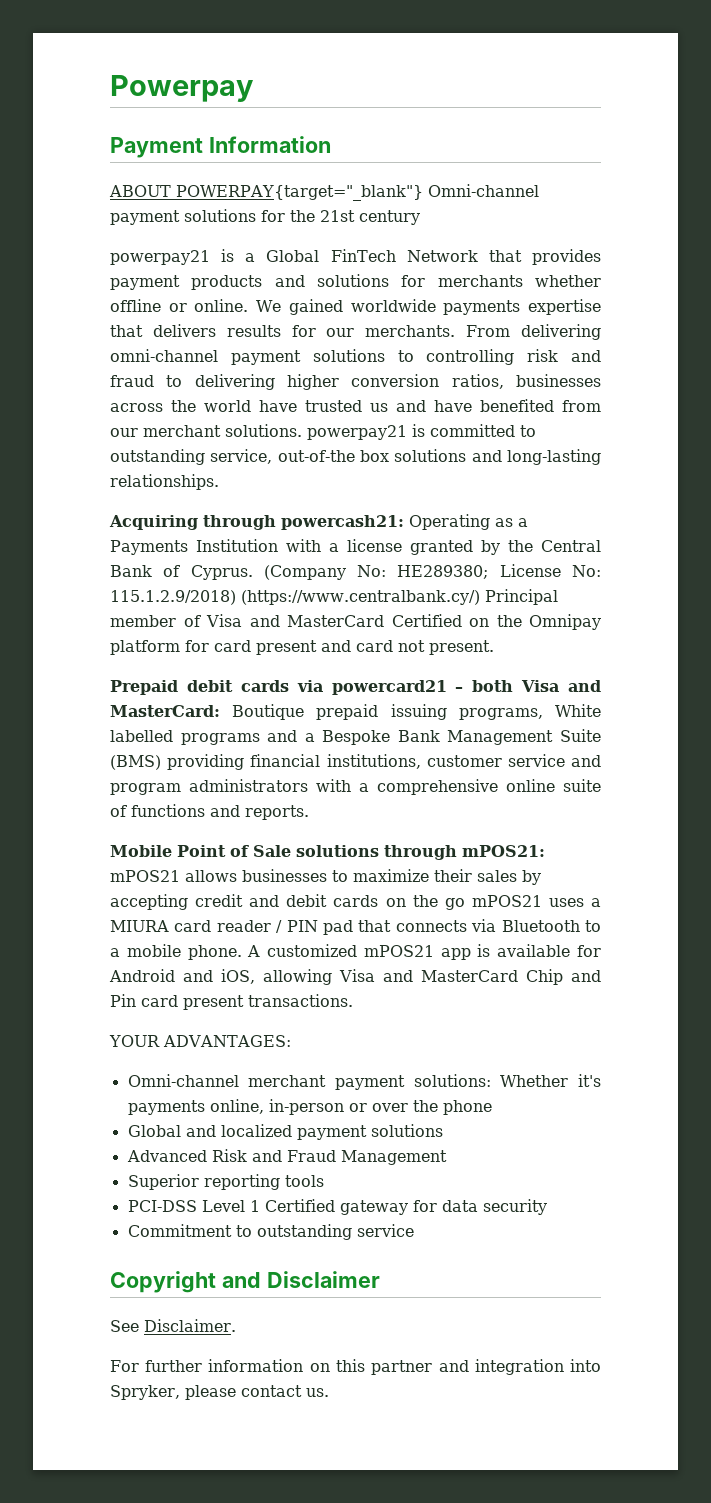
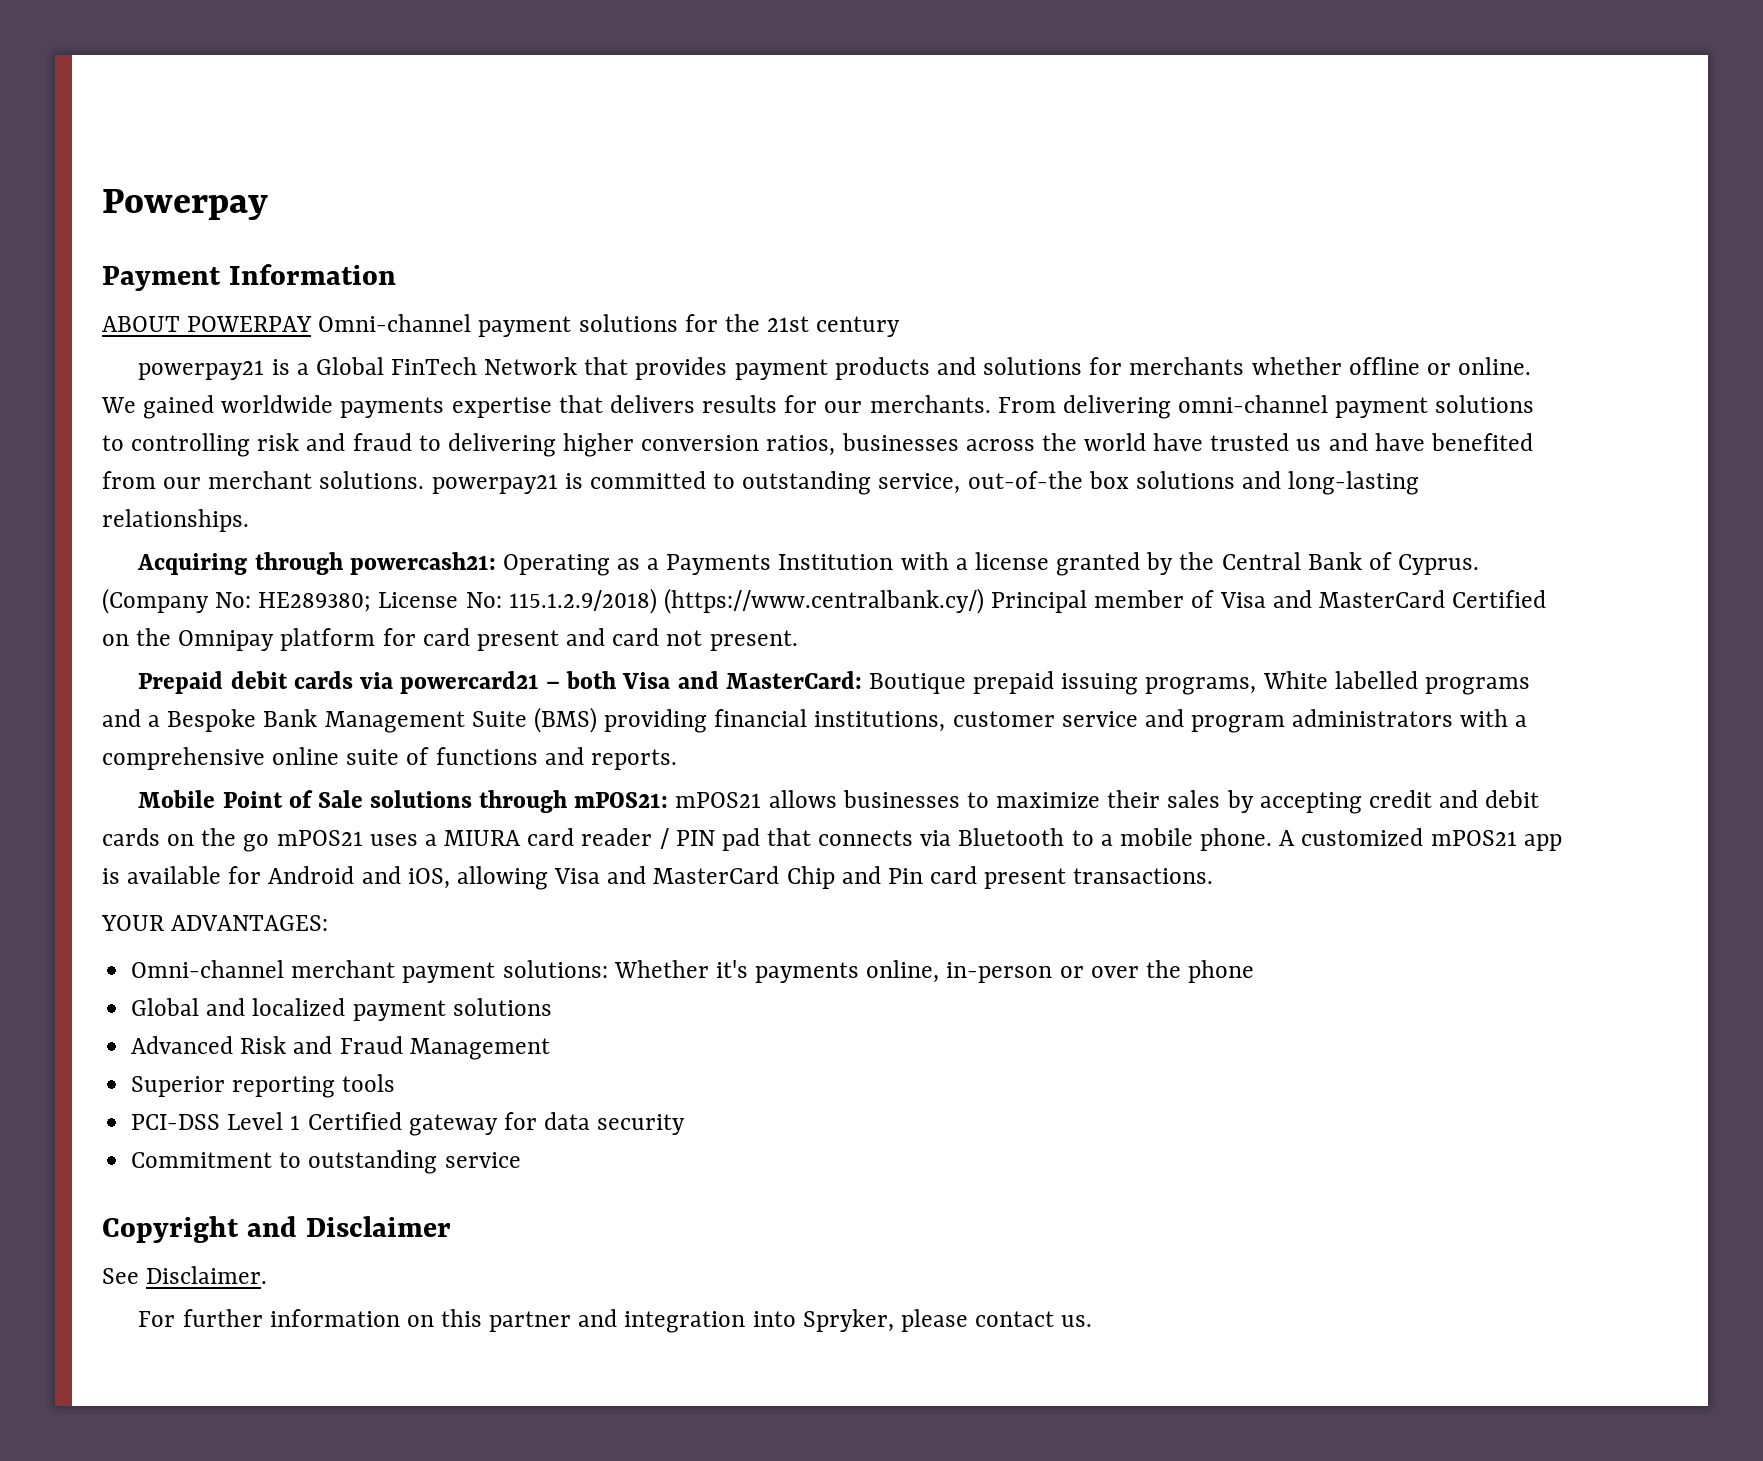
- ABOUT POWERPAY{target="_blank"} Omni-channel payment solutions for the 21st century
+ ABOUT POWERPAY Omni-channel payment solutions for the 21st century

